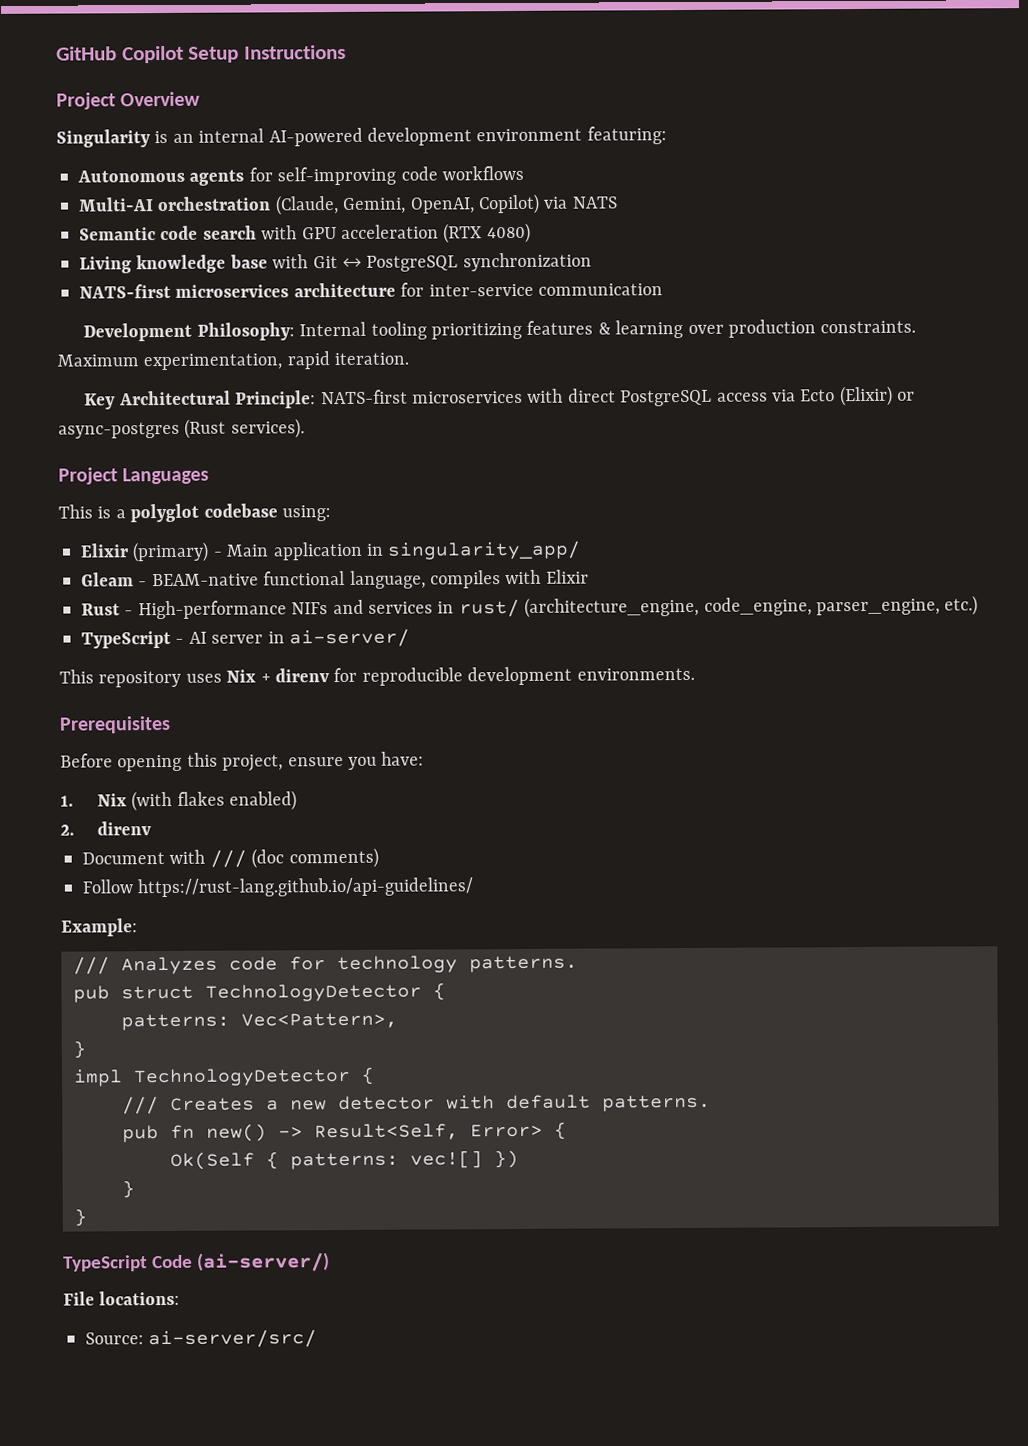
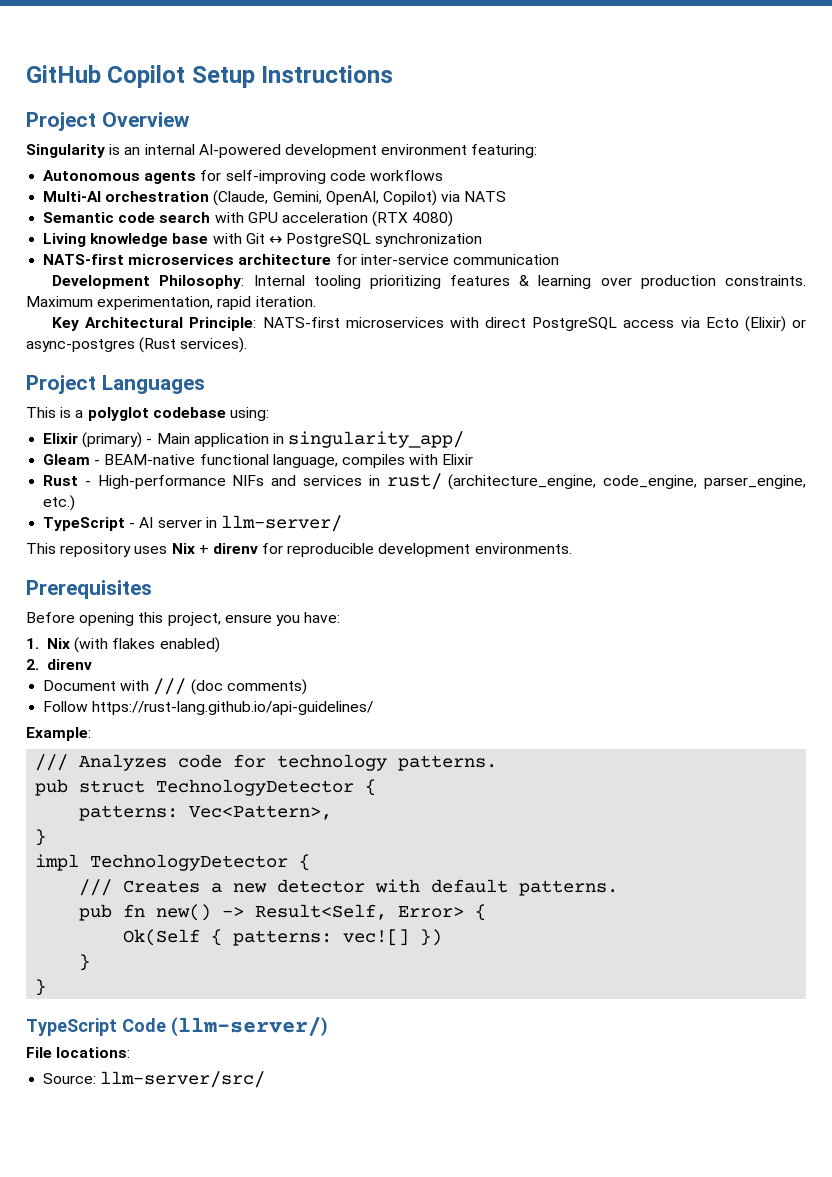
- TypeScript - AI server in ai-server/
+ TypeScript - AI server in llm-server/
- TypeScript Code (ai-server/)
+ TypeScript Code (llm-server/)
- Source: ai-server/src/
+ Source: llm-server/src/

